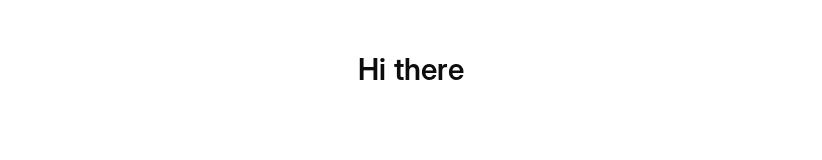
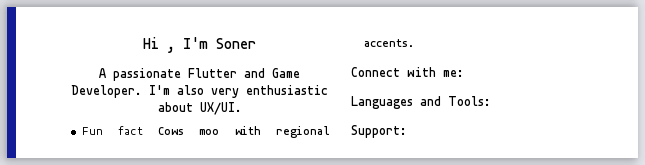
- Hi there
+ Hi , I'm Soner
+ A passionate Flutter and Game Developer. I'm also very enthusiastic about UX/UI.
+ Fun fact Cows moo with regional accents.
+ Connect with me:
+ Languages and Tools:
+ Support:

